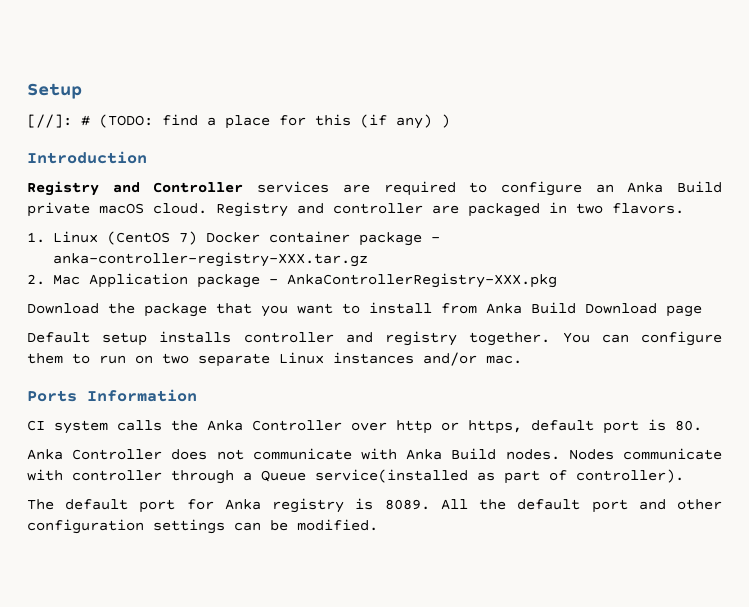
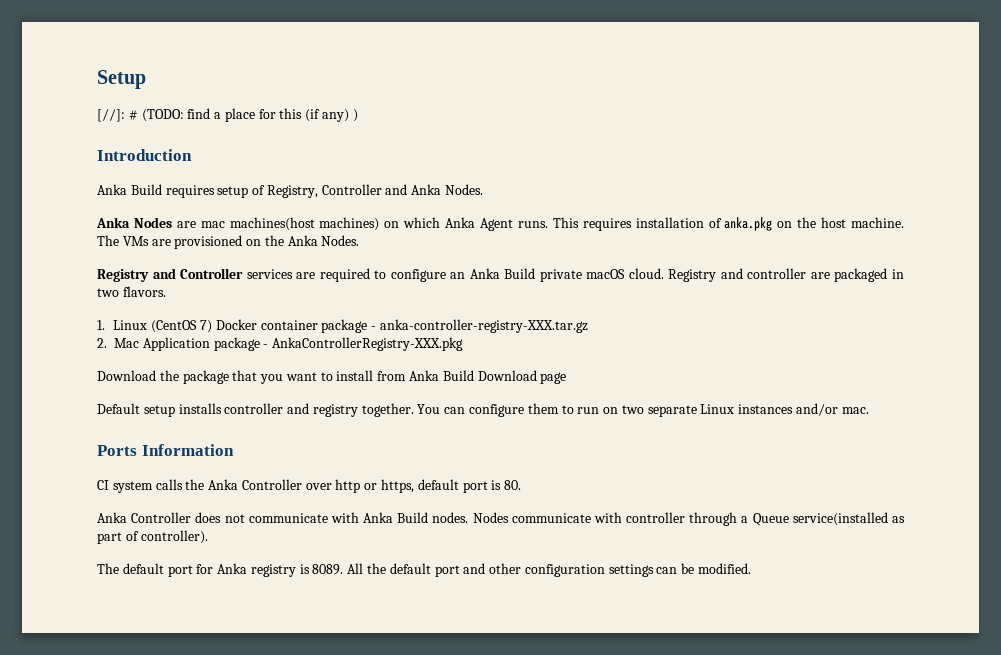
+ Anka Build requires setup of Registry, Controller and Anka Nodes.
+ Anka Nodes are mac machines(host machines) on which Anka Agent runs. This requires installation of anka.pkg on the host machine. The VMs are provisioned on the Anka Nodes.

